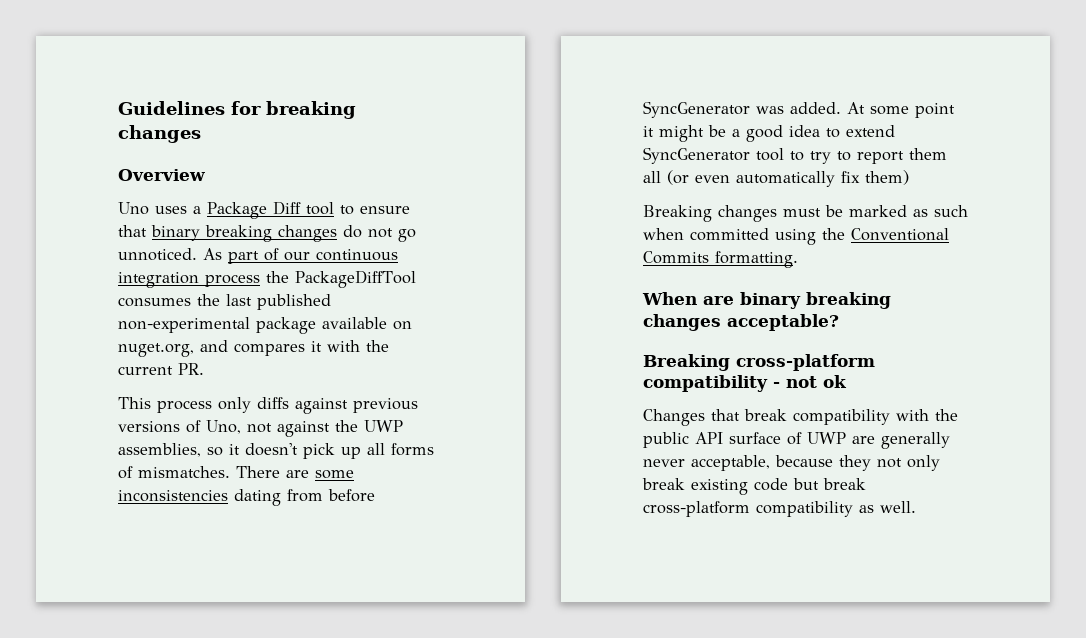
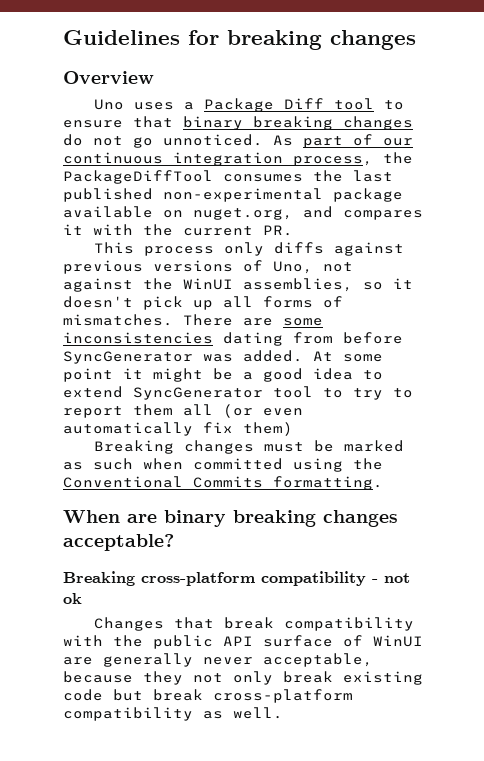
- As part of our continuous integration process the PackageDiffTool consumes the last published non-experimental package available on nuget.org, and compares it with the current PR.
+ As part of our continuous integration process, the PackageDiffTool consumes the last published non-experimental package available on nuget.org, and compares it with the current PR.
- This process only diffs against previous versions of Uno, not against the UWP assemblies, so it doesn't pick up all forms of mismatches.
+ This process only diffs against previous versions of Uno, not against the WinUI assemblies, so it doesn't pick up all forms of mismatches.
- Changes that break compatibility with the public API surface of UWP are generally never acceptable, because they not only break existing code but break cross-platform compatibility as well.
+ Changes that break compatibility with the public API surface of WinUI are generally never acceptable, because they not only break existing code but break cross-platform compatibility as well.

